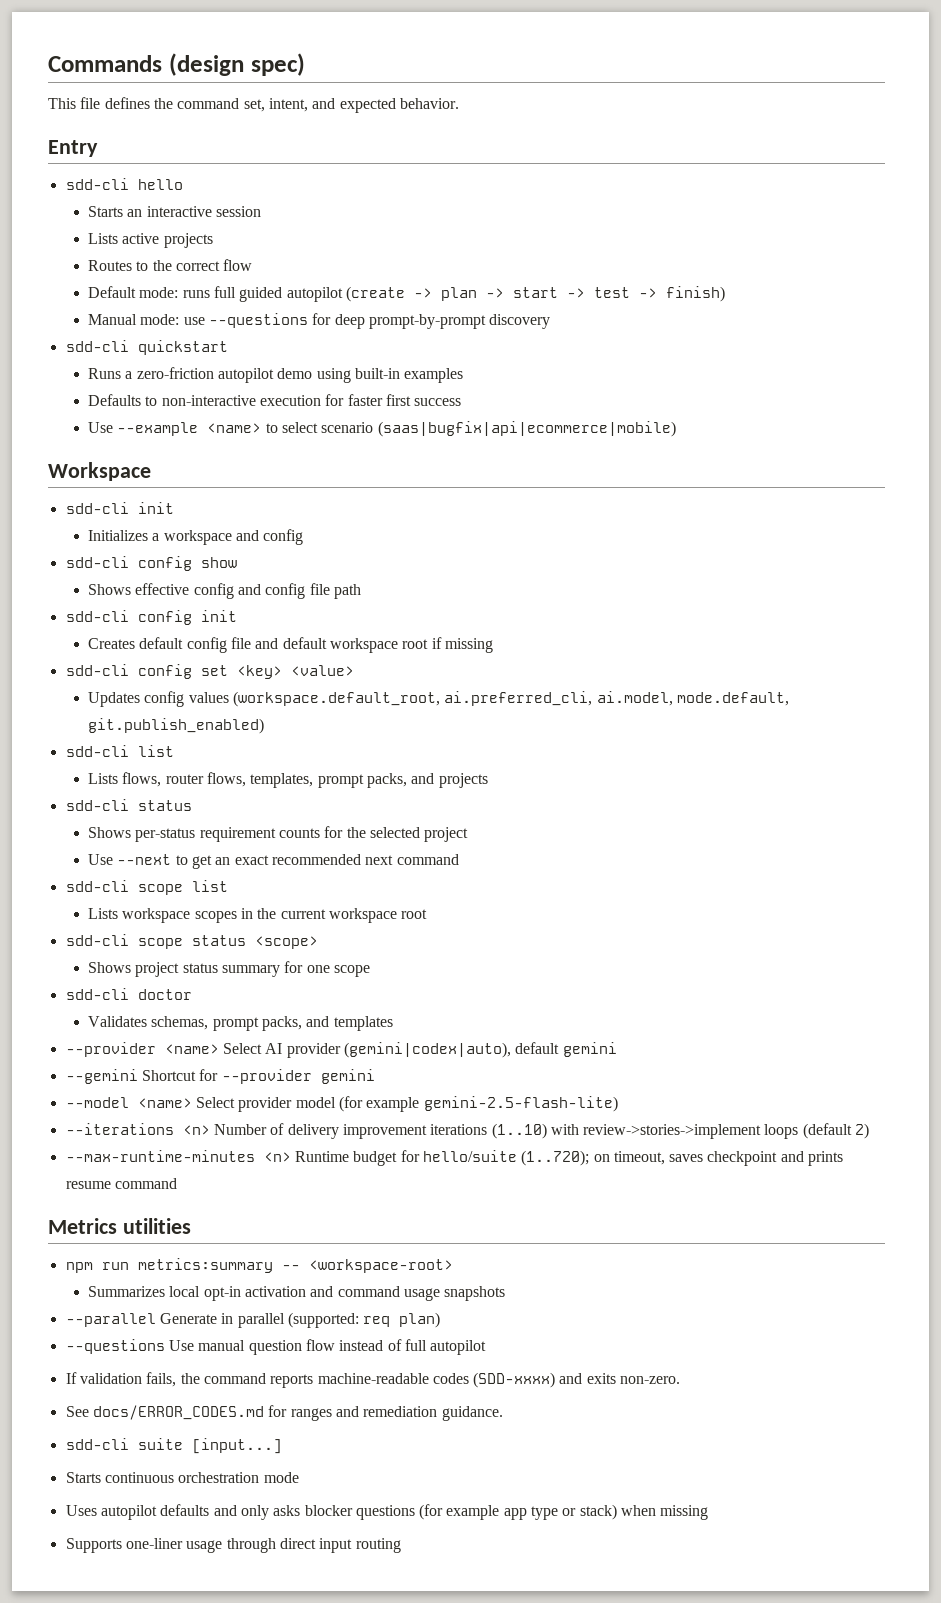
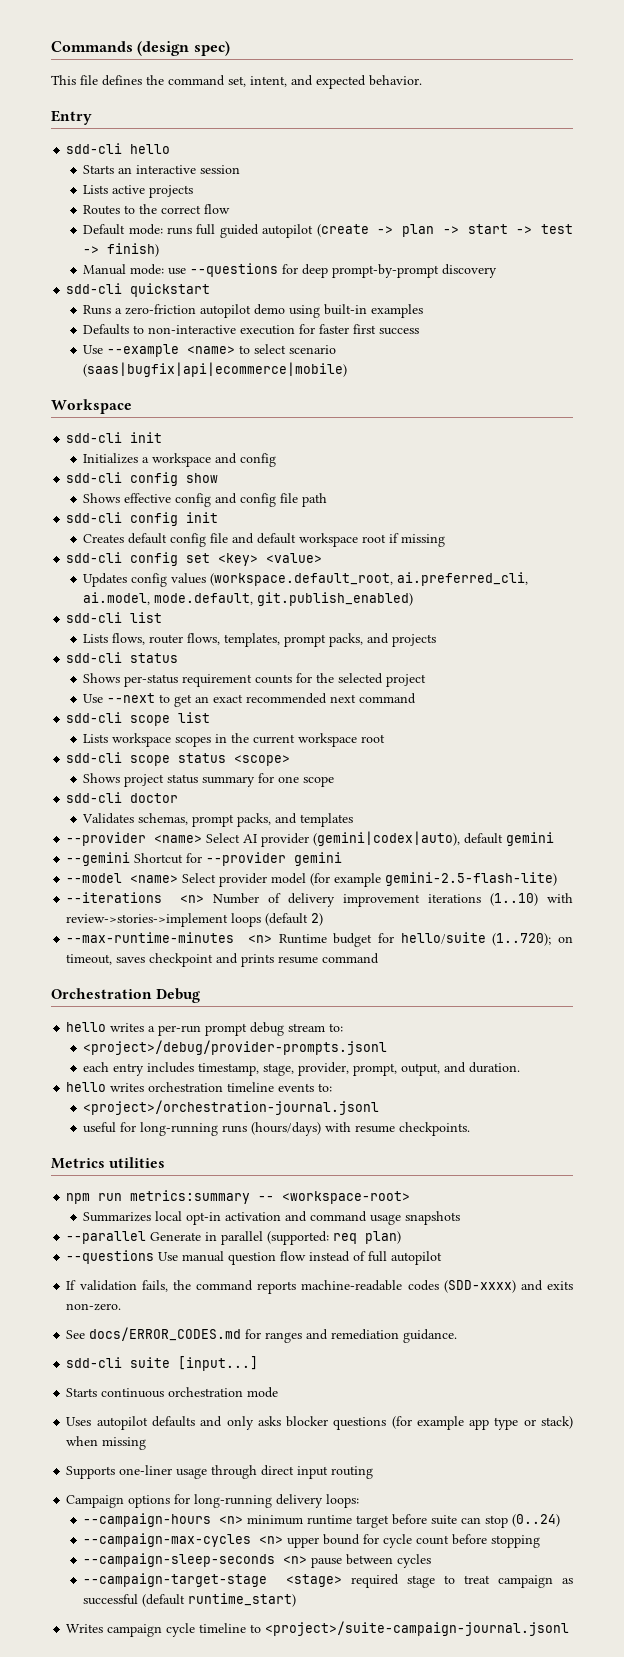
+ Orchestration Debug
+ hello writes a per-run prompt debug stream to:
+ <project>/debug/provider-prompts.jsonl
+ each entry includes timestamp, stage, provider, prompt, output, and duration.
+ hello writes orchestration timeline events to:
+ <project>/orchestration-journal.jsonl
+ useful for long-running runs (hours/days) with resume checkpoints.
+ Campaign options for long-running delivery loops:
+ --campaign-hours <n> minimum runtime target before suite can stop (0..24)
+ --campaign-max-cycles <n> upper bound for cycle count before stopping
+ --campaign-sleep-seconds <n> pause between cycles
+ --campaign-target-stage <stage> required stage to treat campaign as successful (default runtime_start)
+ Writes campaign cycle timeline to <project>/suite-campaign-journal.jsonl

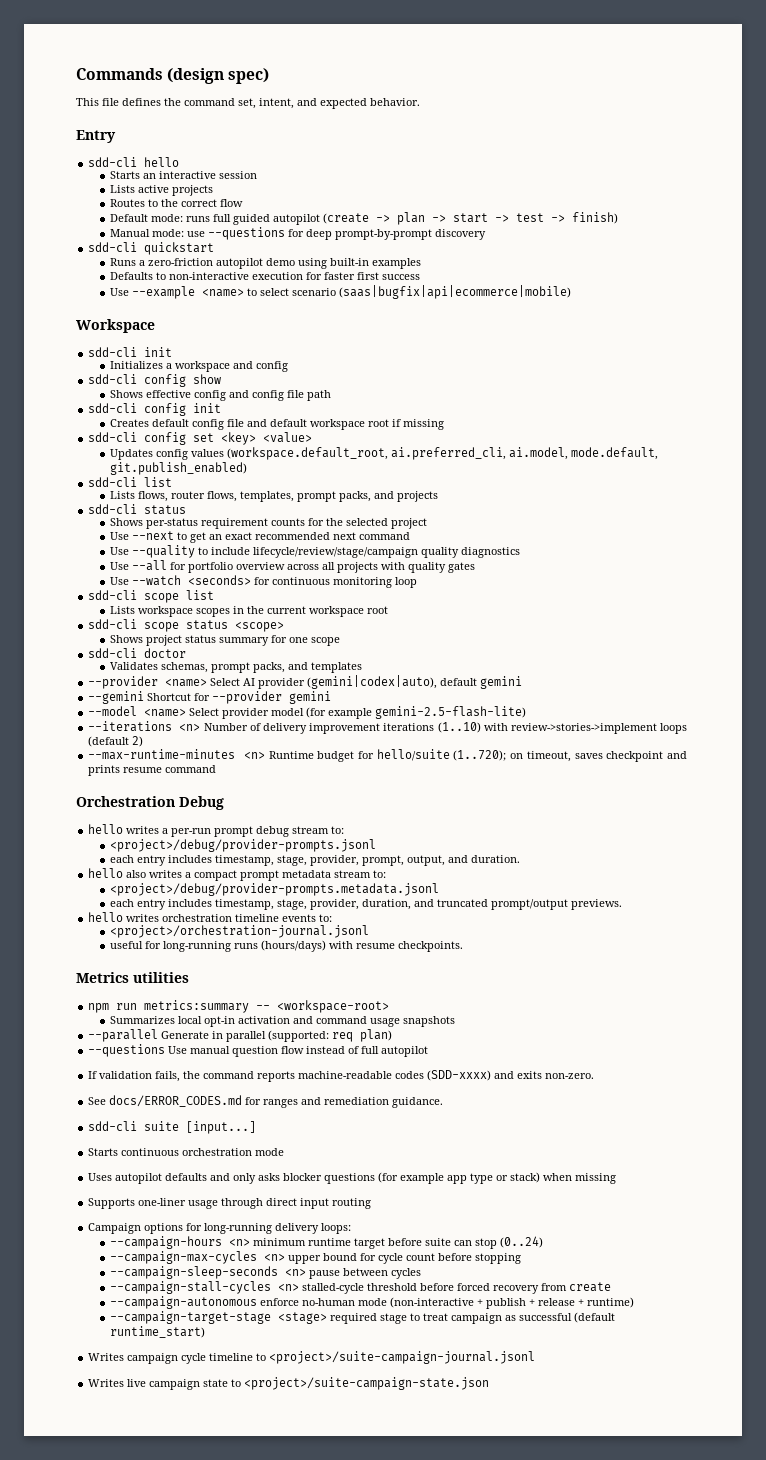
+ Use --quality to include lifecycle/review/stage/campaign quality diagnostics
+ Use --all for portfolio overview across all projects with quality gates
+ Use --watch <seconds> for continuous monitoring loop
+ hello also writes a compact prompt metadata stream to:
+ <project>/debug/provider-prompts.metadata.jsonl
+ each entry includes timestamp, stage, provider, duration, and truncated prompt/output previews.
+ --campaign-stall-cycles <n> stalled-cycle threshold before forced recovery from create
+ --campaign-autonomous enforce no-human mode (non-interactive + publish + release + runtime)
+ Writes live campaign state to <project>/suite-campaign-state.json

